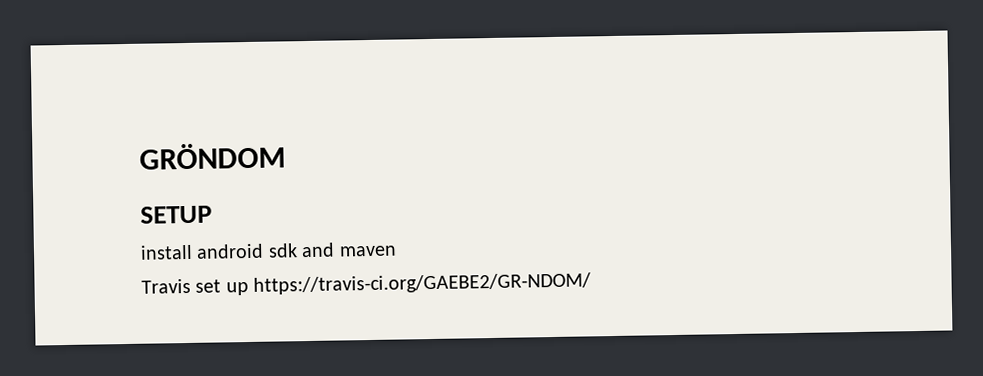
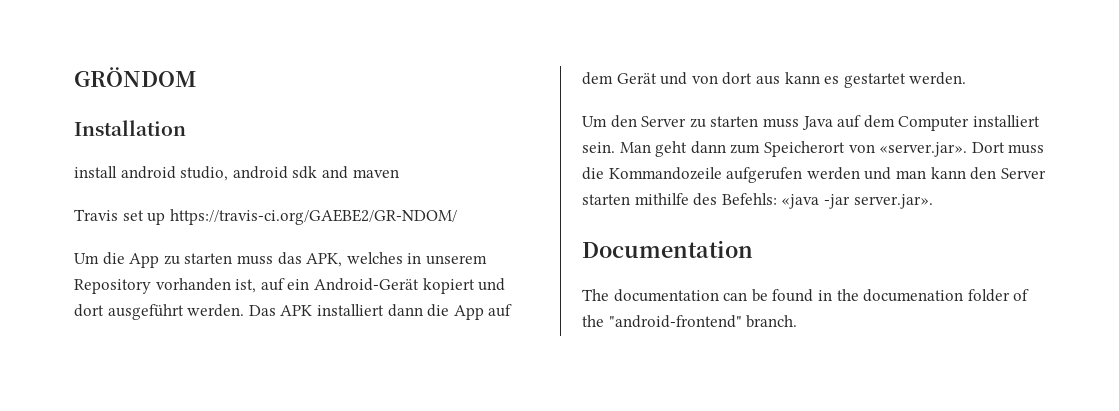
- SETUP
+ Installation
- install android sdk and maven
+ install android studio, android sdk and maven
+ Um die App zu starten muss das APK, welches in unserem Repository vorhanden ist, auf ein Android-Gerät kopiert und dort ausgeführt werden. Das APK installiert dann die App auf dem Gerät und von dort aus kann es gestartet werden.
+ Um den Server zu starten muss Java auf dem Computer installiert sein. Man geht dann zum Speicherort von «server.jar». Dort muss die Kommandozeile aufgerufen werden und man kann den Server starten mithilfe des Befehls: «java -jar server.jar».
+ Documentation
+ The documentation can be found in the documenation folder of the "android-frontend" branch.

